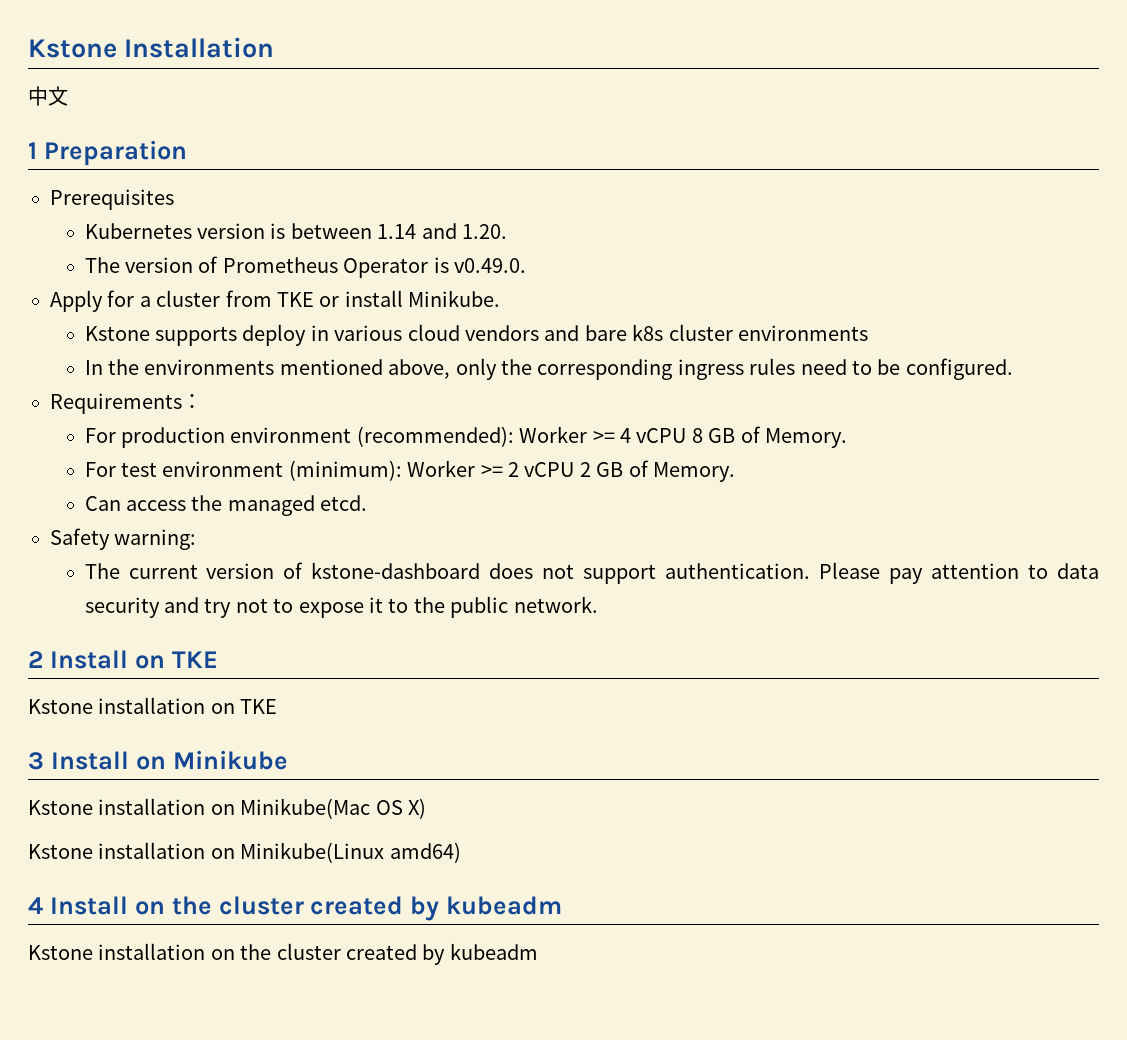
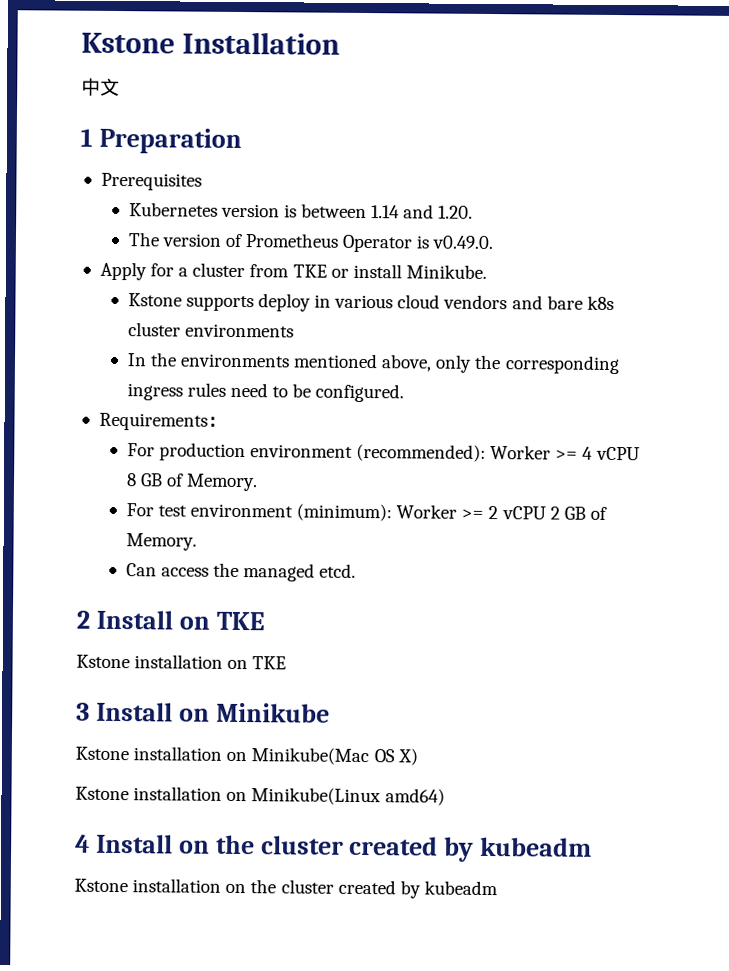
- Safety warning:
- The current version of kstone-dashboard does not support authentication. Please pay attention to data security and try not to expose it to the public network.

